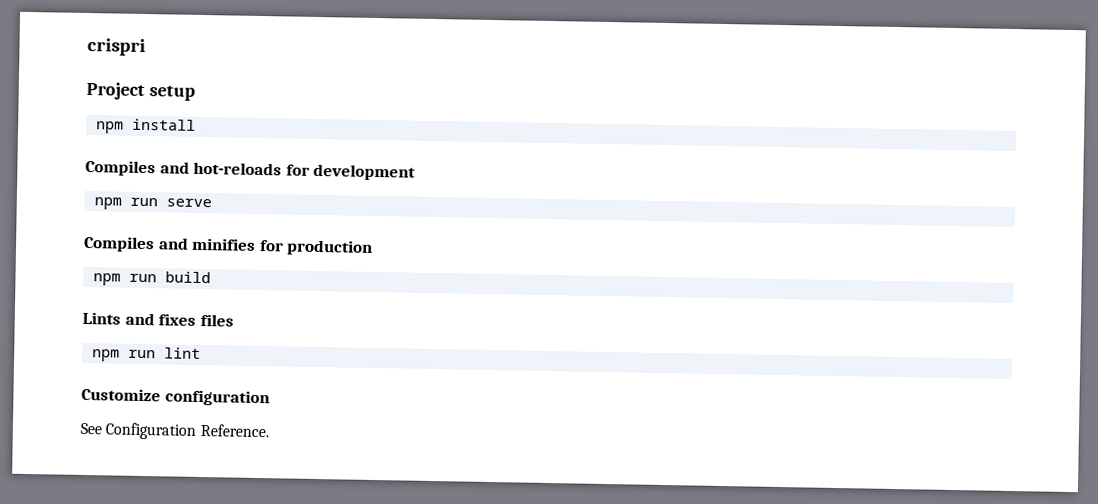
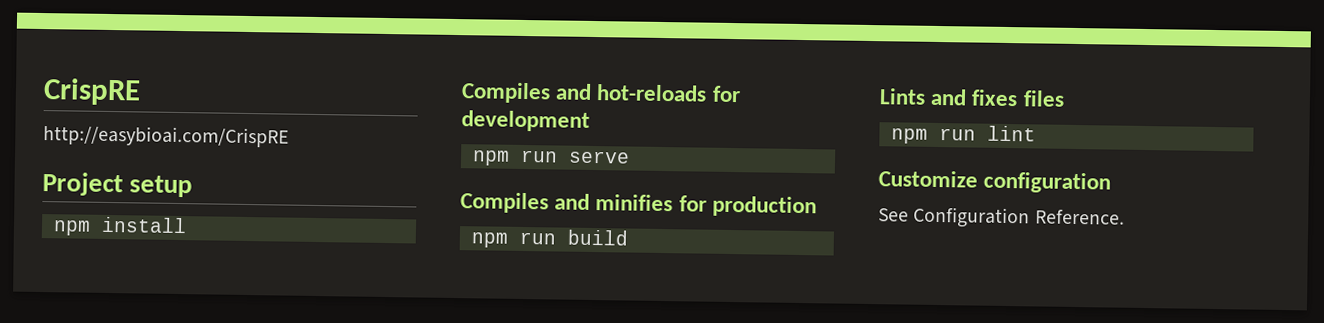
- crispri
+ CrispRE
+ http://easybioai.com/CrispRE

